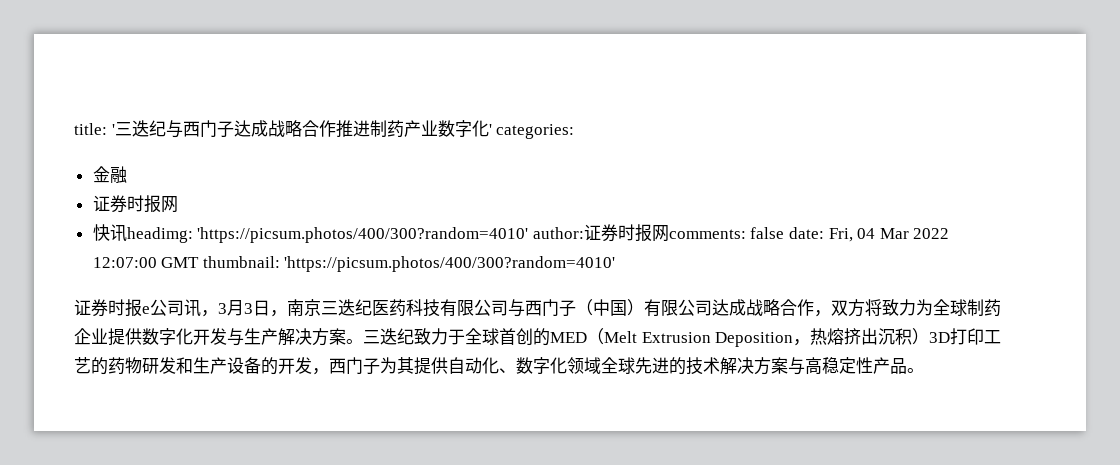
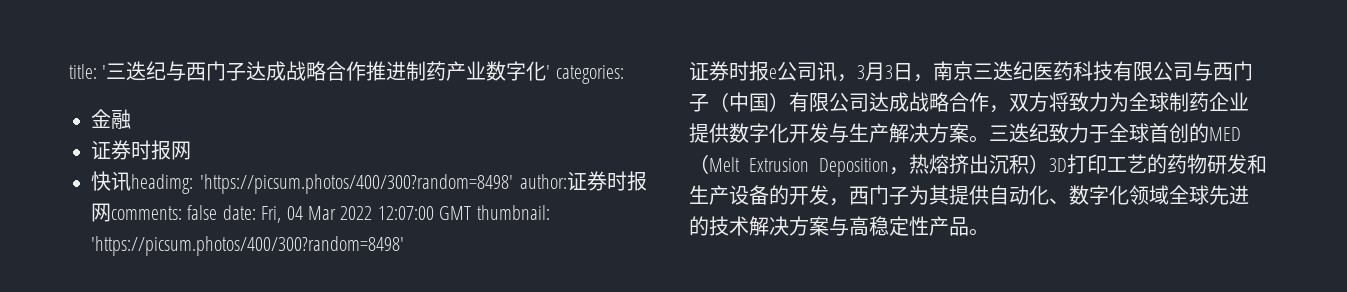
- 快讯headimg: 'https://picsum.photos/400/300?random=4010' author:证券时报网comments: false date: Fri, 04 Mar 2022 12:07:00 GMT thumbnail: 'https://picsum.photos/400/300?random=4010'
+ 快讯headimg: 'https://picsum.photos/400/300?random=8498' author:证券时报网comments: false date: Fri, 04 Mar 2022 12:07:00 GMT thumbnail: 'https://picsum.photos/400/300?random=8498'

